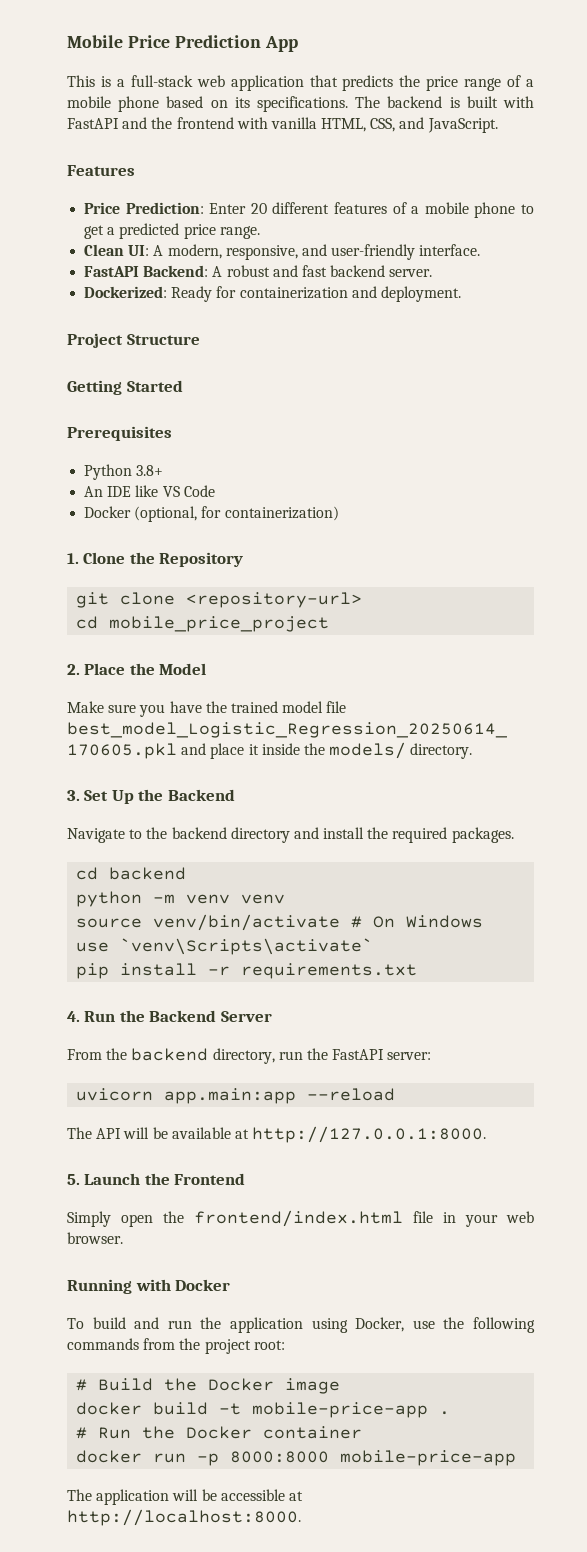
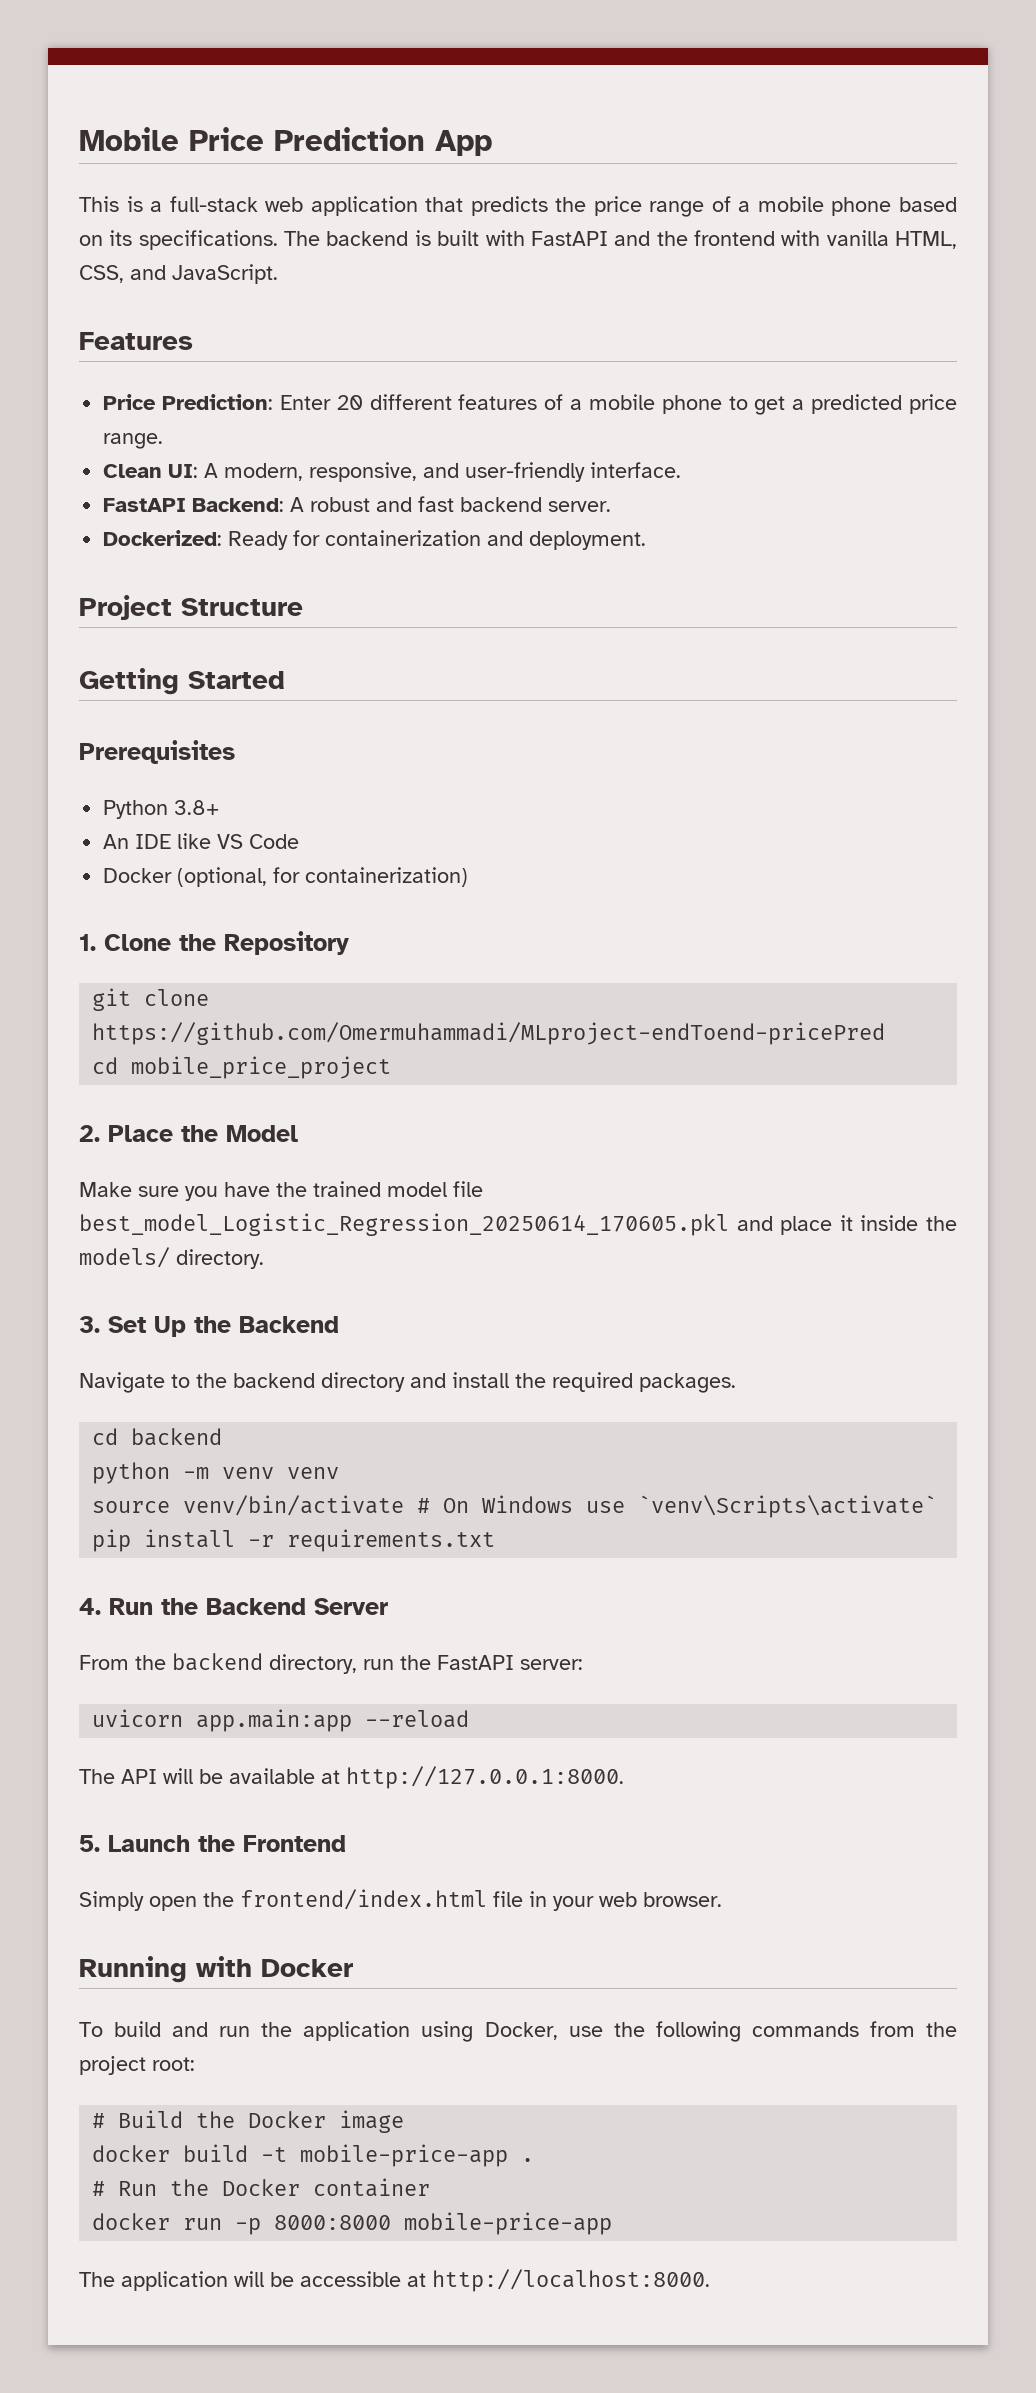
- git clone <repository-url>
+ git clone https://github.com/Omermuhammadi/MLproject-endToend-pricePred

